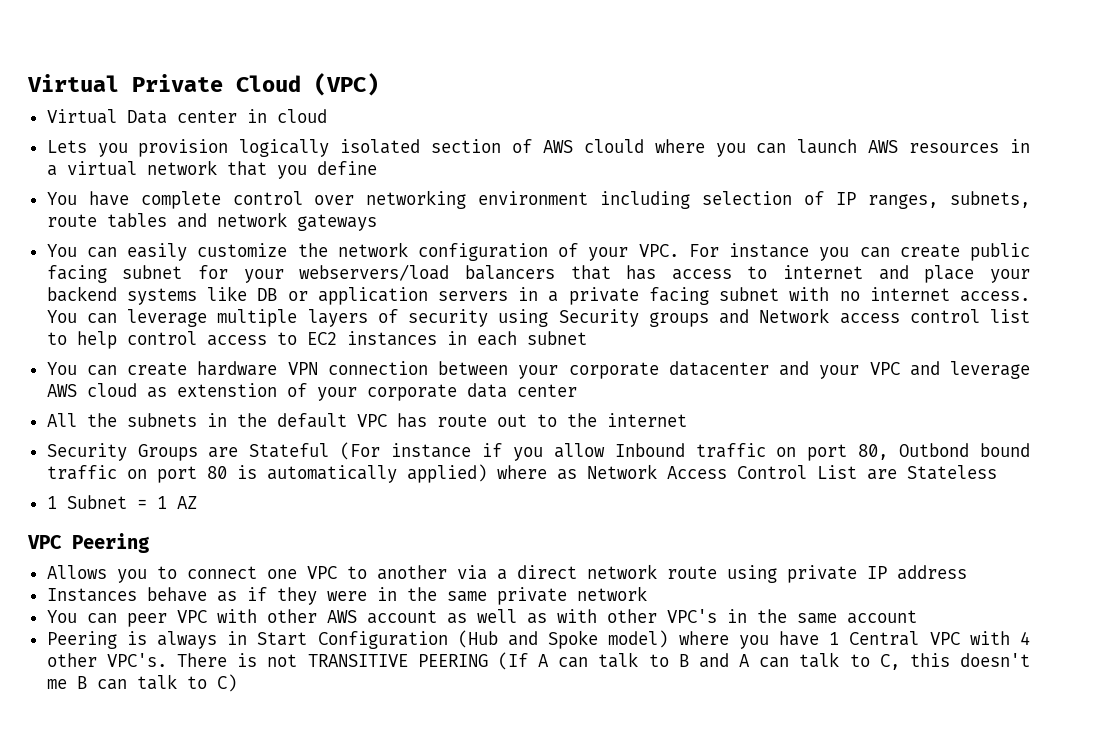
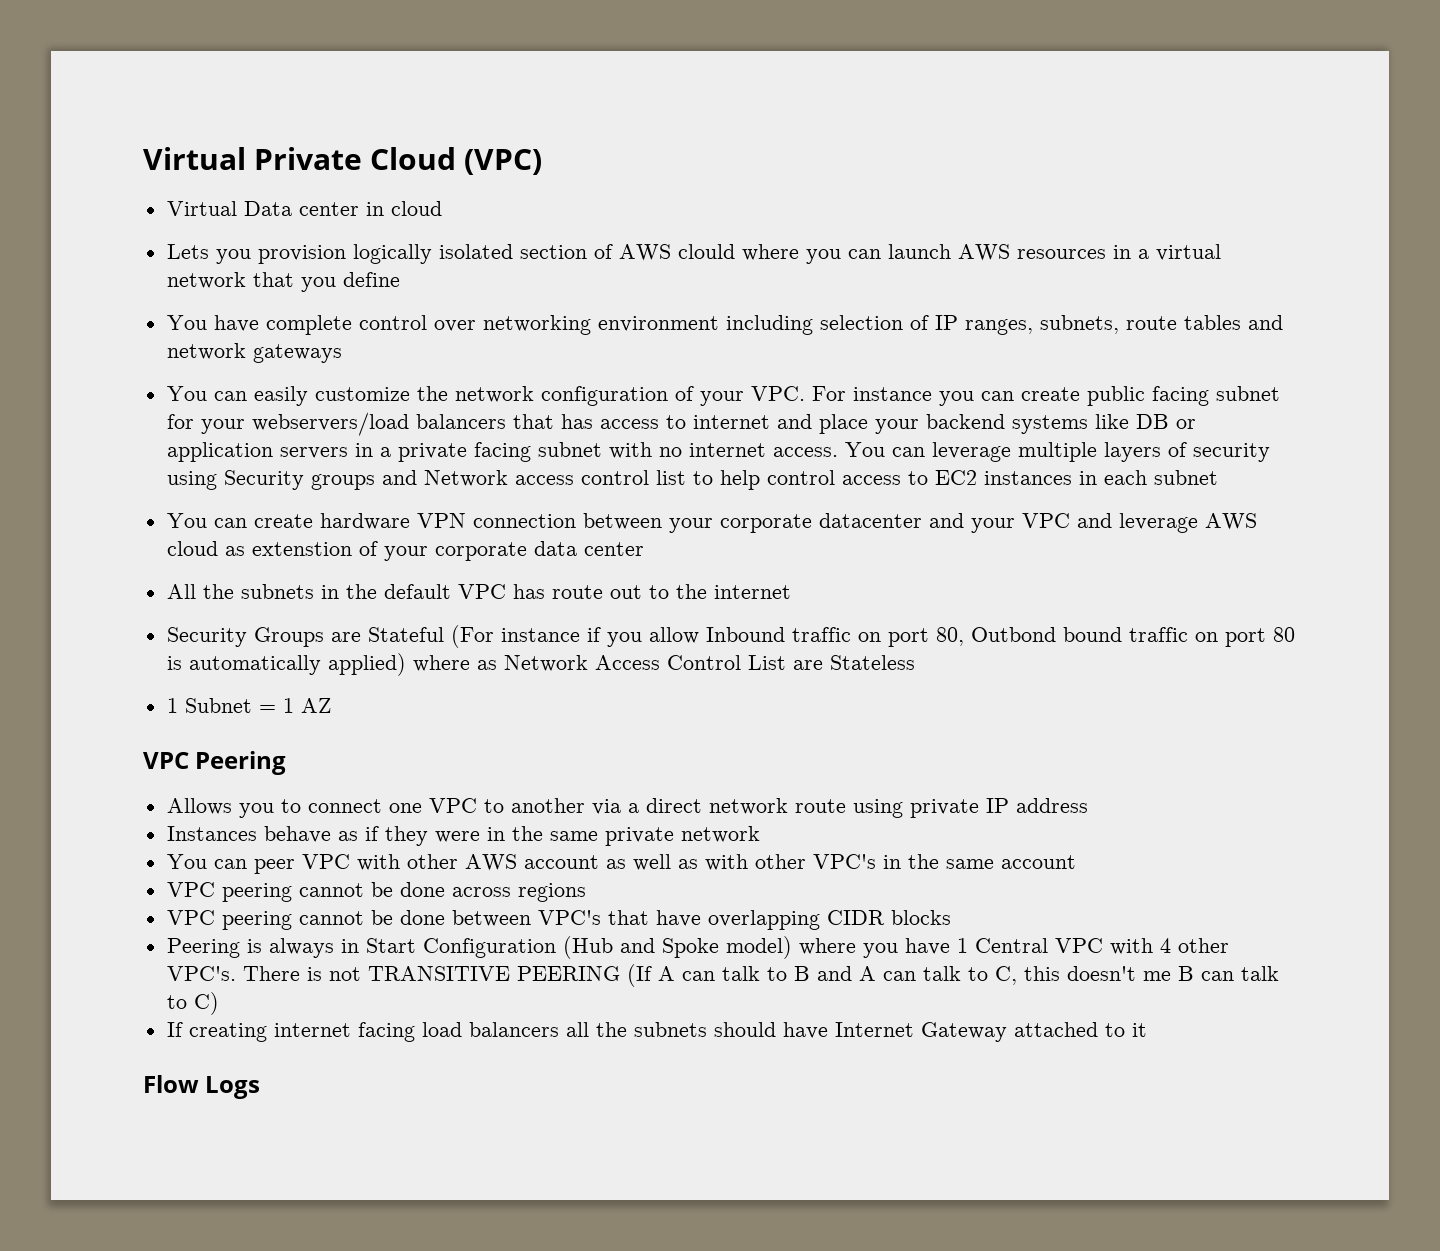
+ VPC peering cannot be done across regions
+ VPC peering cannot be done between VPC's that have overlapping CIDR blocks
+ If creating internet facing load balancers all the subnets should have Internet Gateway attached to it
+ Flow Logs

